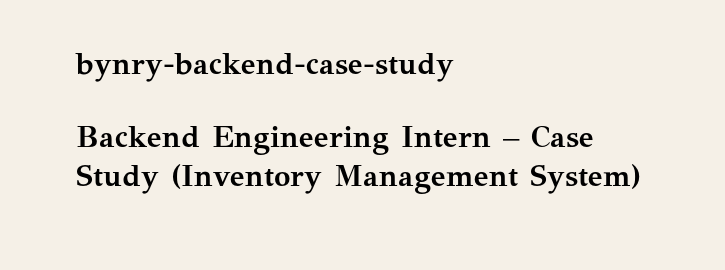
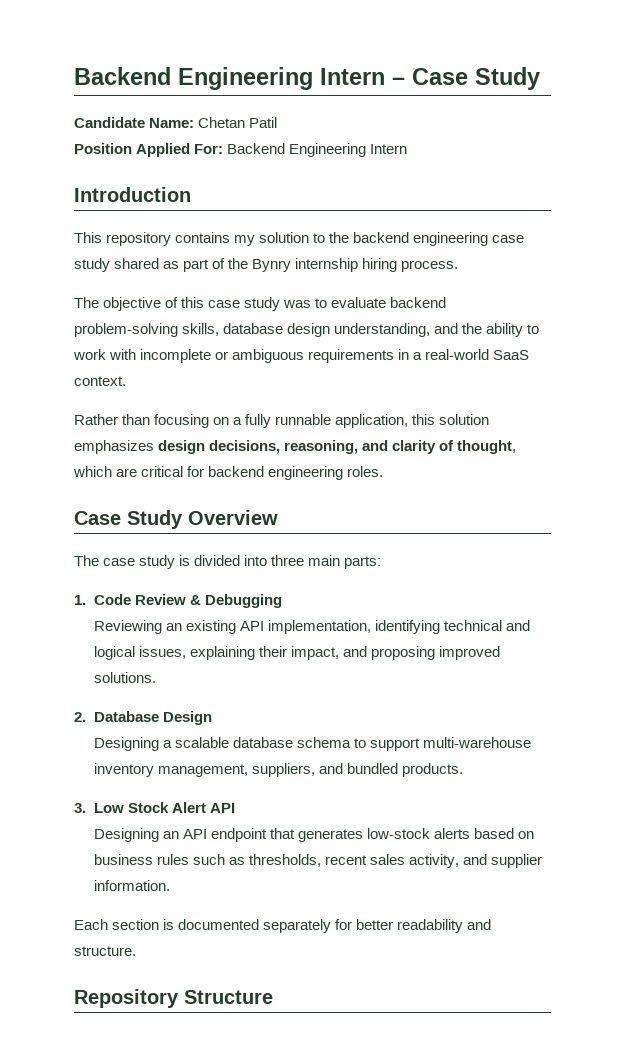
- bynry-backend-case-study
- Backend Engineering Intern – Case Study (Inventory Management System)
+ Backend Engineering Intern – Case Study
+ Candidate Name: Chetan Patil
+ Position Applied For: Backend Engineering Intern
+ Introduction
+ This repository contains my solution to the backend engineering case study shared as part of the Bynry internship hiring process.
+ The objective of this case study was to evaluate backend problem-solving skills, database design understanding, and the ability to work with incomplete or ambiguous requirements in a real-world SaaS context.
+ Rather than focusing on a fully runnable application, this solution emphasizes design decisions, reasoning, and clarity of thought, which are critical for backend engineering roles.
+ Case Study Overview
+ The case study is divided into three main parts:
+ 1. Code Review & Debugging
+ Reviewing an existing API implementation, identifying technical and logical issues, explaining their impact, and proposing improved solutions.
+ 2. Database Design
+ Designing a scalable database schema to support multi-warehouse inventory management, suppliers, and bundled products.
+ 3. Low Stock Alert API
+ Designing an API endpoint that generates low-stock alerts based on business rules such as thresholds, recent sales activity, and supplier information.
+ Each section is documented separately for better readability and structure.
+ Repository Structure

